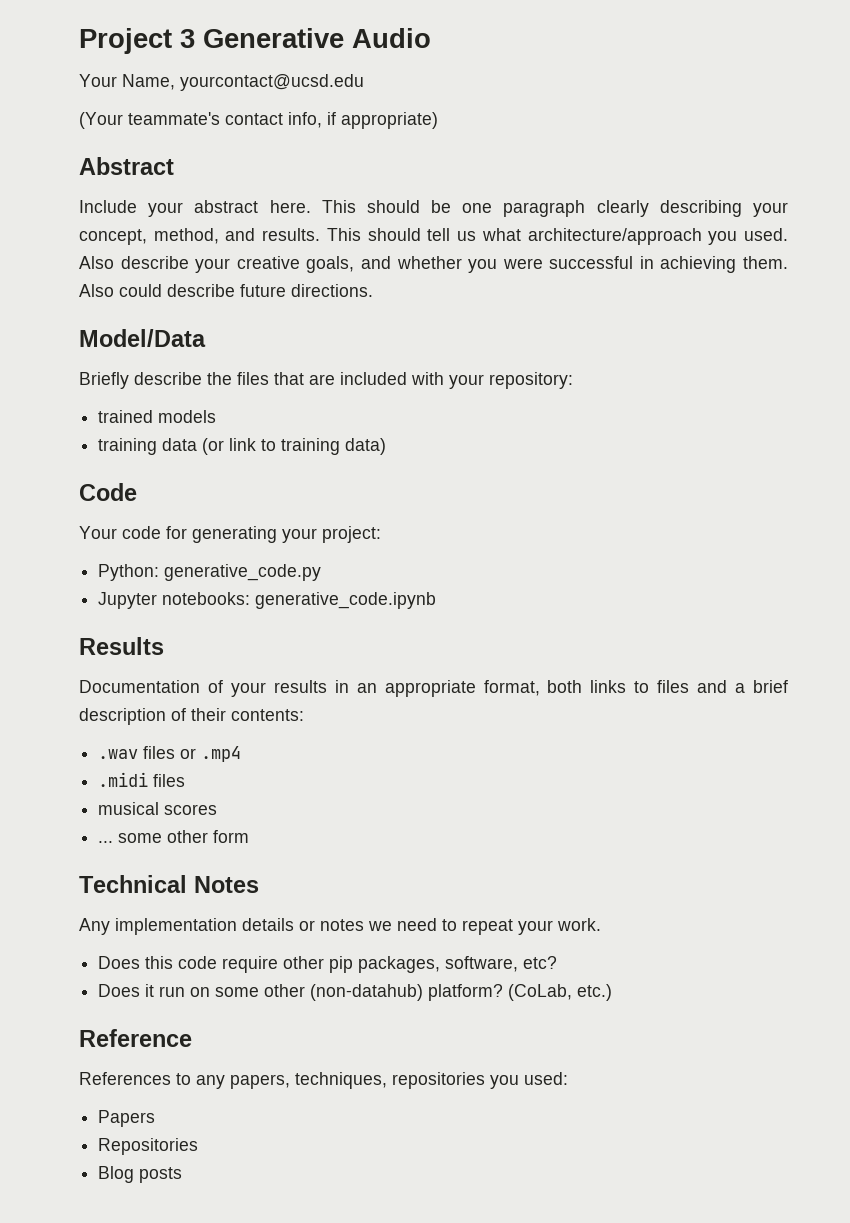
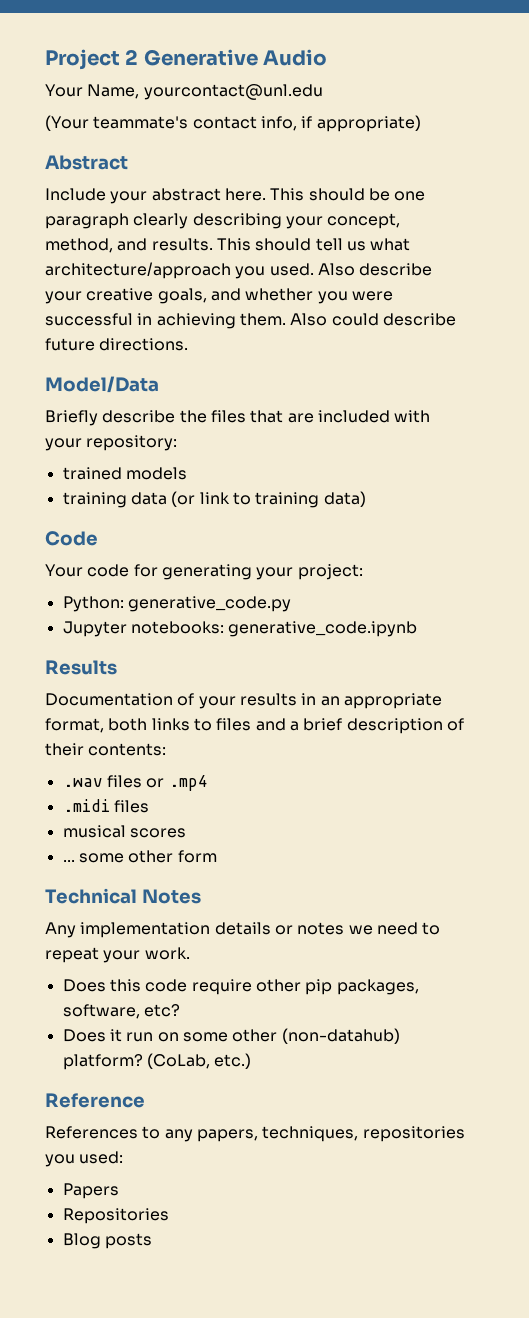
- Project 3 Generative Audio
+ Project 2 Generative Audio
- Your Name, yourcontact@ucsd.edu
+ Your Name, yourcontact@unl.edu

